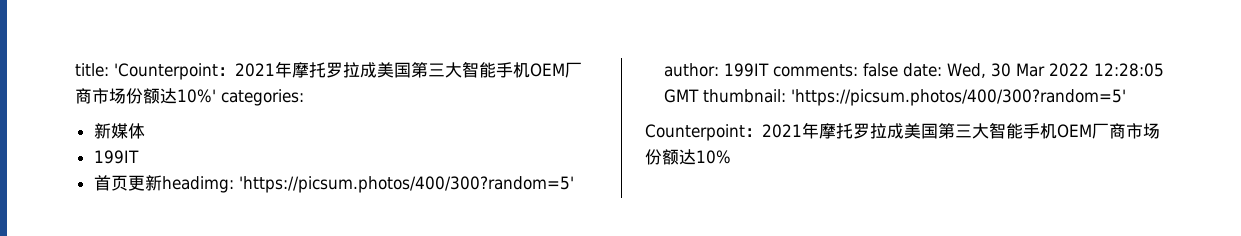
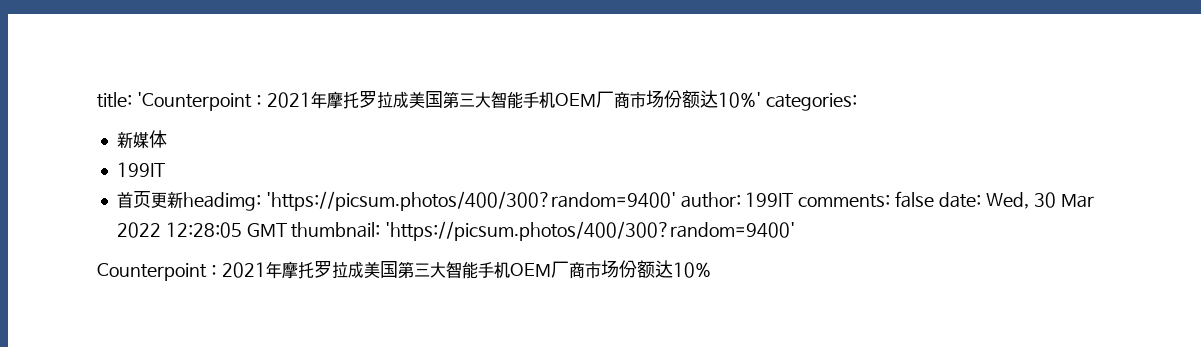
- 首页更新headimg: 'https://picsum.photos/400/300?random=5' author: 199IT comments: false date: Wed, 30 Mar 2022 12:28:05 GMT thumbnail: 'https://picsum.photos/400/300?random=5'
+ 首页更新headimg: 'https://picsum.photos/400/300?random=9400' author: 199IT comments: false date: Wed, 30 Mar 2022 12:28:05 GMT thumbnail: 'https://picsum.photos/400/300?random=9400'

